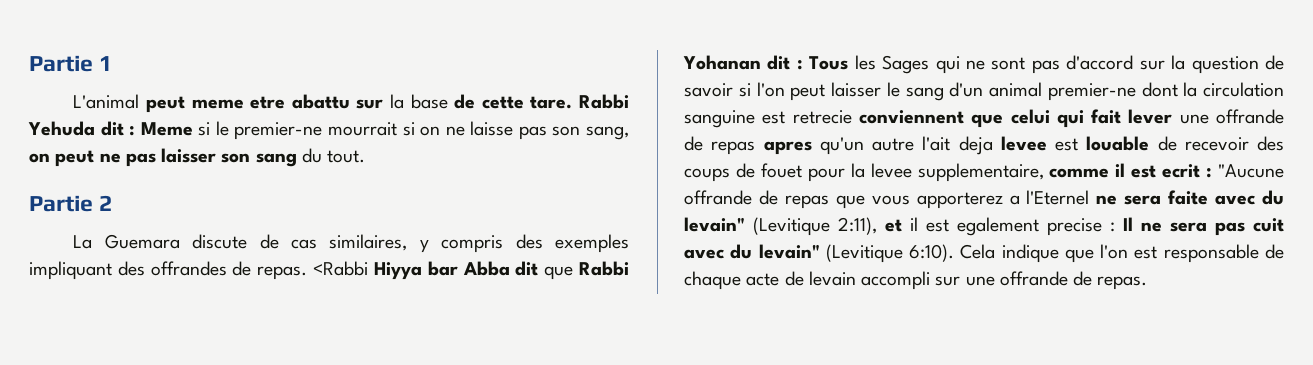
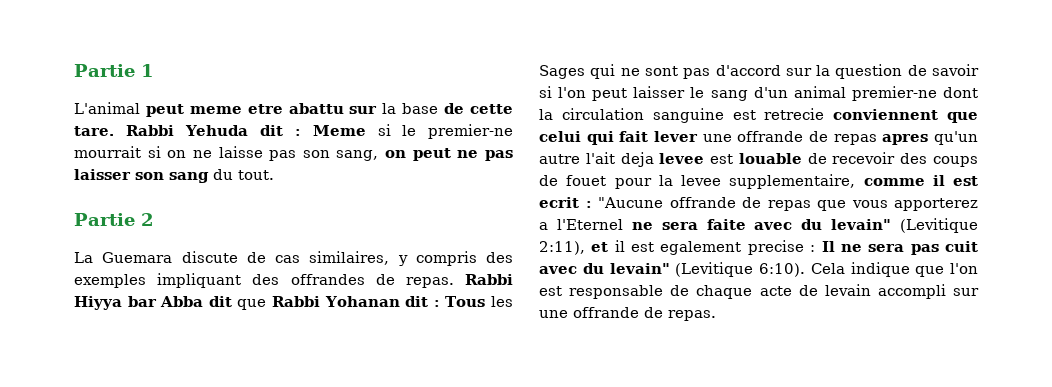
- <Rabbi Hiyya bar Abba dit que Rabbi Yohanan dit :
+ Rabbi Hiyya bar Abba dit que Rabbi Yohanan dit :

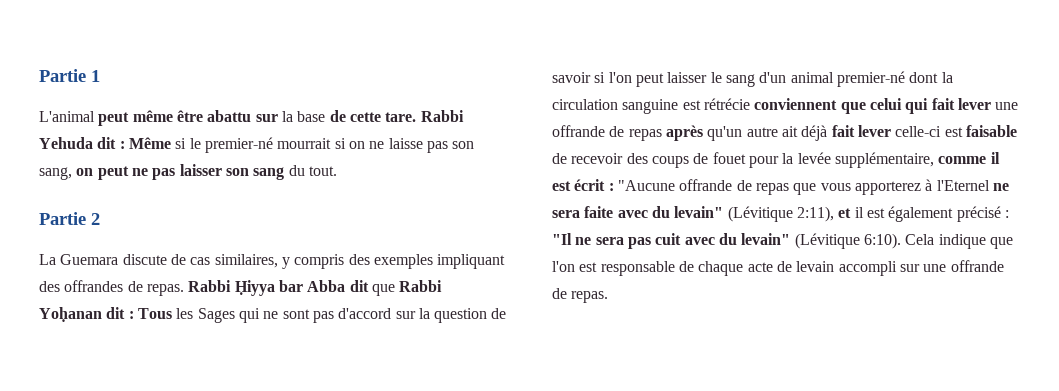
- L'animal peut meme etre abattu sur la base de cette tare.
+ L'animal peut même être abattu sur la base de cette tare.
- Rabbi Yehuda dit : Meme si le premier-ne mourrait si on ne laisse pas son sang, on peut ne pas laisser son sang du tout.
+ Rabbi Yehuda dit : Même si le premier-né mourrait si on ne laisse pas son sang, on peut ne pas laisser son sang du tout.
- Rabbi Hiyya bar Abba dit que Rabbi Yohanan dit :
+ Rabbi Ḥiyya bar Abba dit que Rabbi Yoḥanan dit :
- Tous les Sages qui ne sont pas d'accord sur la question de savoir si l'on peut laisser le sang d'un animal premier-ne dont la circulation sanguine est retrecie conviennent que celui qui fait lever une offrande de repas apres qu'un autre l'ait deja levee est louable de recevoir des coups de fouet pour la levee supplementaire, comme il est ecrit :
+ Tous les Sages qui ne sont pas d'accord sur la question de savoir si l'on peut laisser le sang d'un animal premier-né dont la circulation sanguine est rétrécie conviennent que celui qui fait lever une offrande de repas après qu'un autre ait déjà fait lever celle-ci est faisable de recevoir des coups de fouet pour la levée supplémentaire, comme il est écrit :
- "Aucune offrande de repas que vous apporterez a l'Eternel ne sera faite avec du levain" (Levitique 2:11), et il est egalement precise : Il ne sera pas cuit avec du levain" (Levitique 6:10).
+ "Aucune offrande de repas que vous apporterez à l'Eternel ne sera faite avec du levain" (Lévitique 2:11), et il est également précisé : "Il ne sera pas cuit avec du levain" (Lévitique 6:10).

